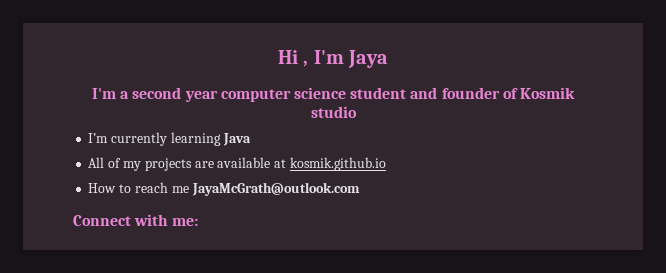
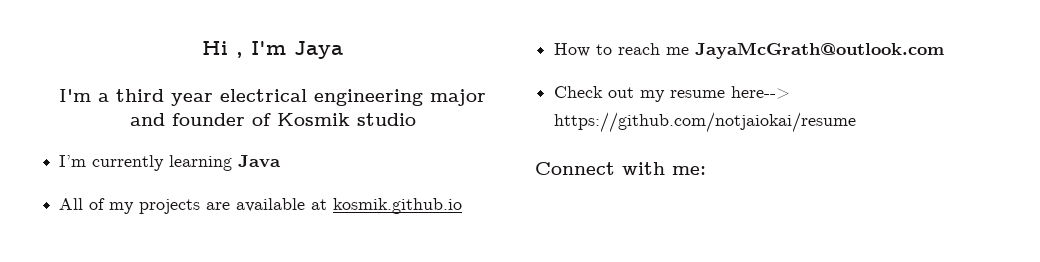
- I'm a second year computer science student and founder of Kosmik studio
+ I'm a third year electrical engineering major and founder of Kosmik studio
+ Check out my resume here--> https://github.com/notjaiokai/resume

